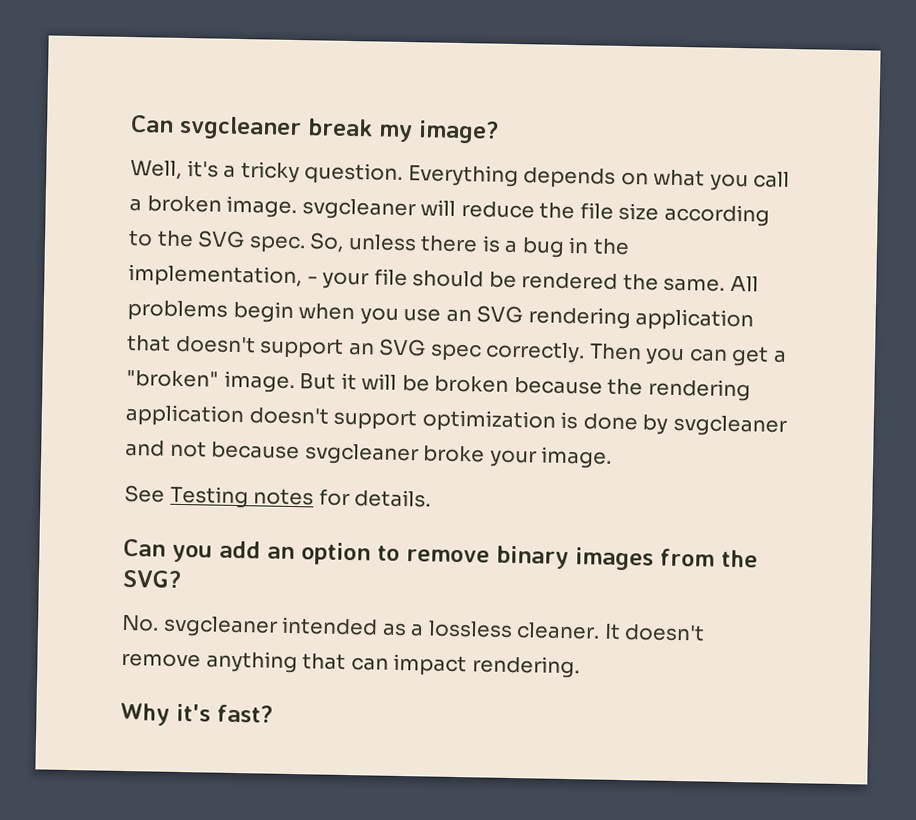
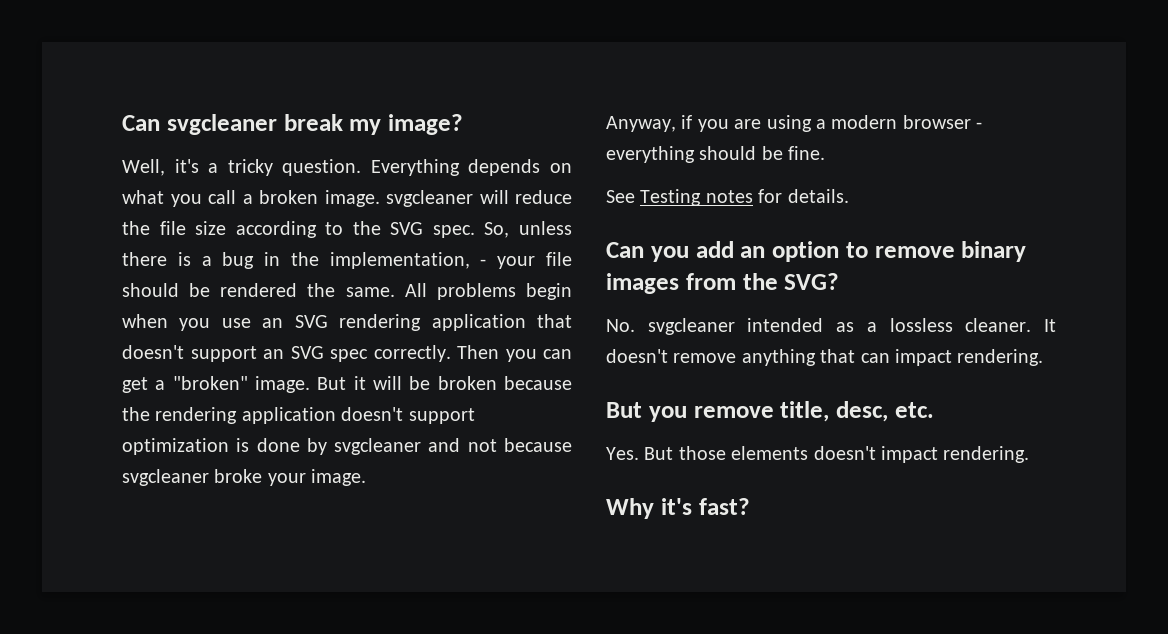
+ Anyway, if you are using a modern browser - everything should be fine.
+ But you remove title, desc, etc.
+ Yes. But those elements doesn't impact rendering.

